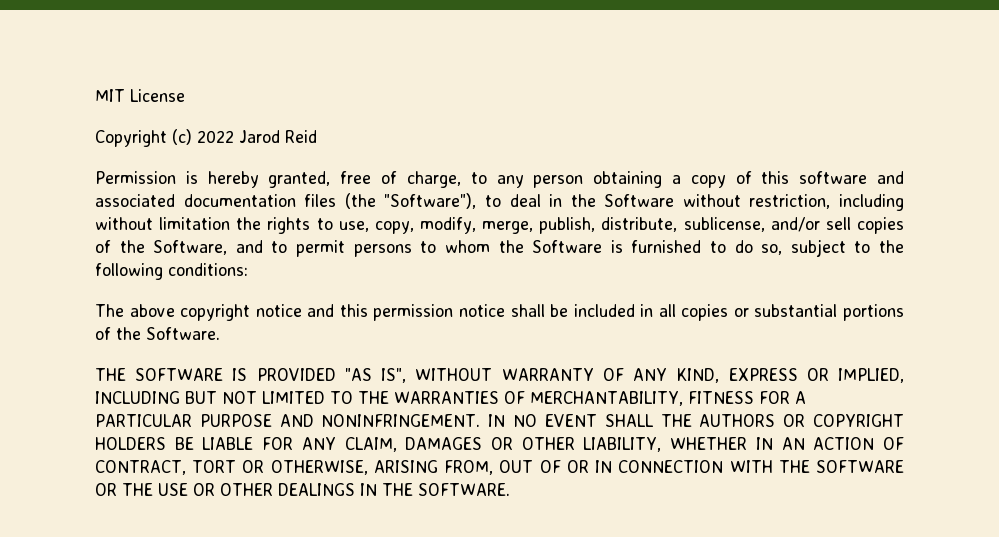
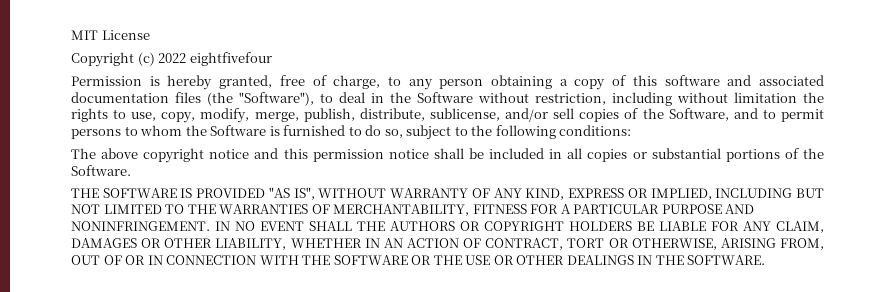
- Copyright (c) 2022 Jarod Reid
+ Copyright (c) 2022 eightfivefour

